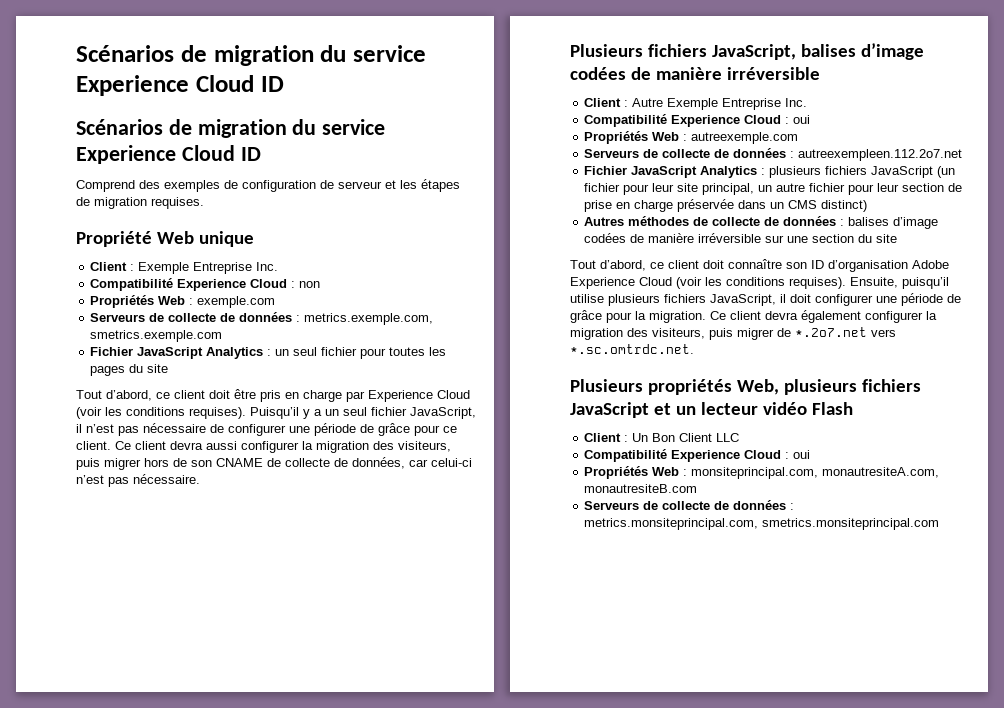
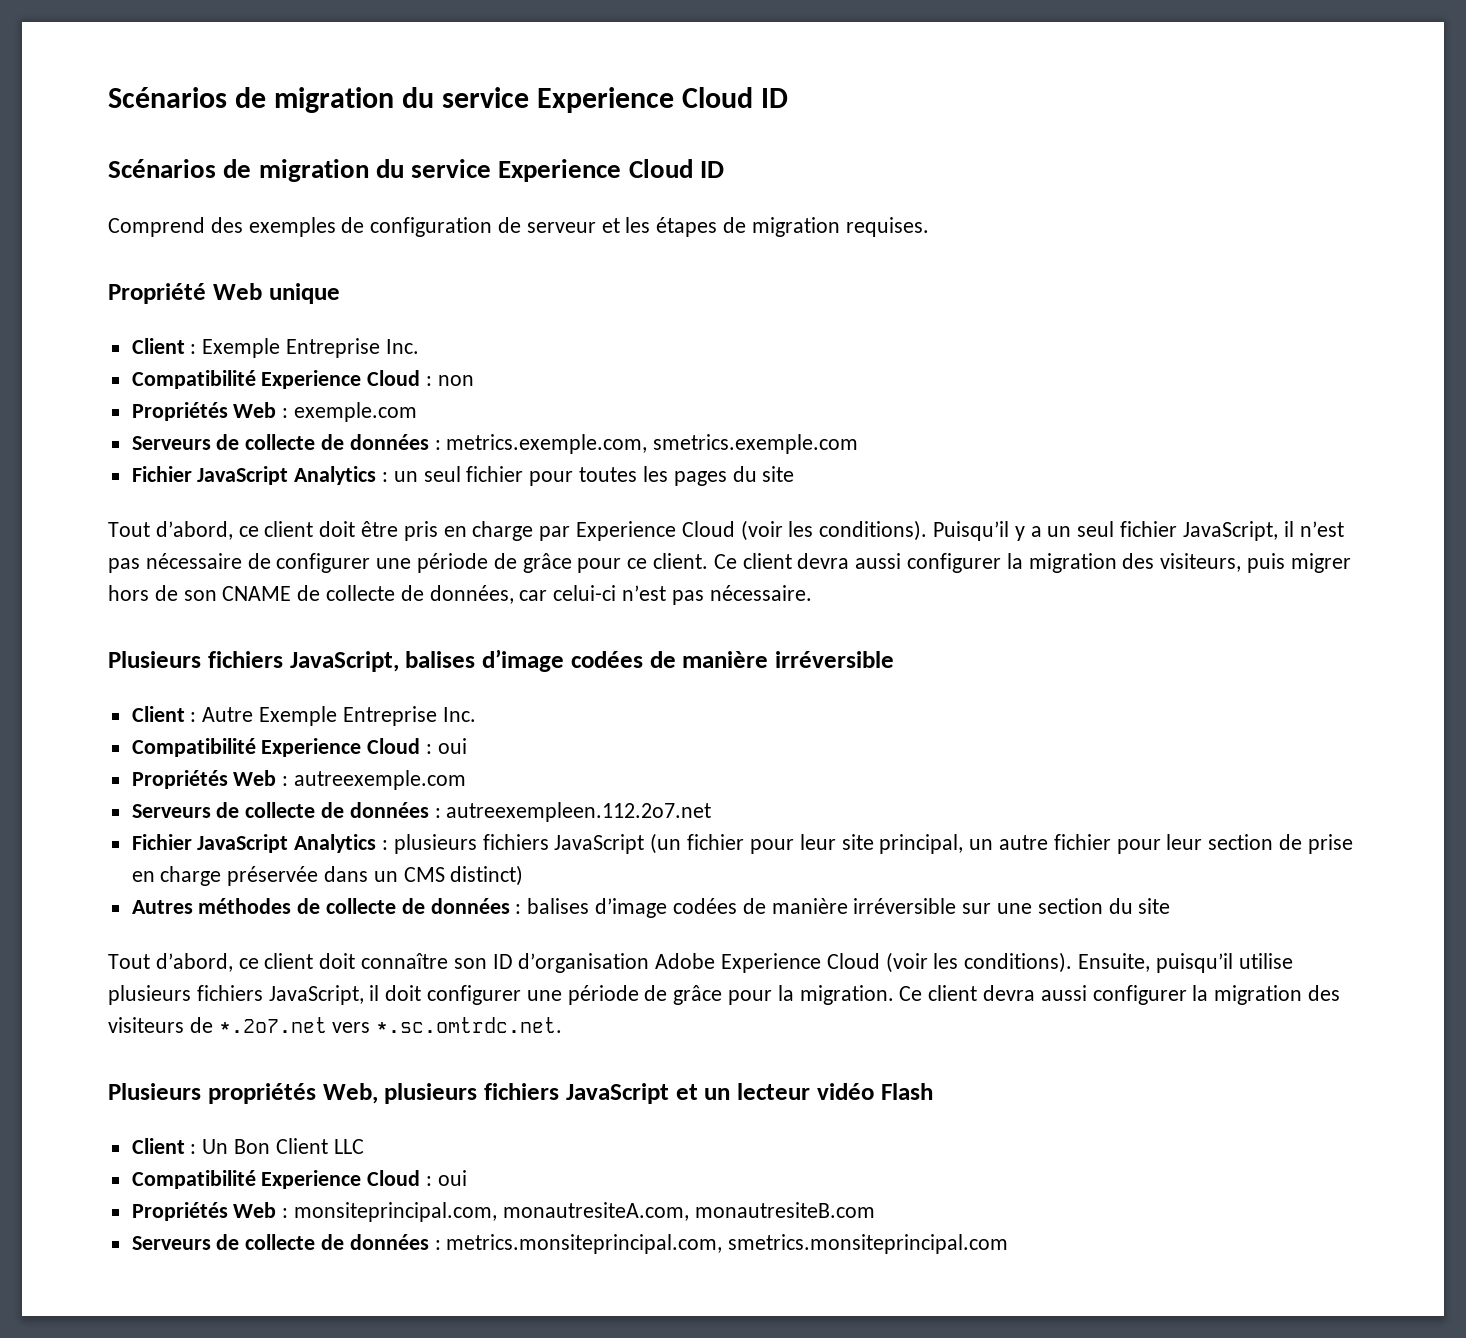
- Tout d’abord, ce client doit être pris en charge par Experience Cloud (voir les conditions requises).
+ Tout d’abord, ce client doit être pris en charge par Experience Cloud (voir les conditions).
- Tout d’abord, ce client doit connaître son ID d’organisation Adobe Experience Cloud (voir les conditions requises).
+ Tout d’abord, ce client doit connaître son ID d’organisation Adobe Experience Cloud (voir les conditions).
- Ce client devra également configurer la migration des visiteurs, puis migrer de *.2o7.net vers *.sc.omtrdc.net.
+ Ce client devra aussi configurer la migration des visiteurs de *.2o7.net vers *.sc.omtrdc.net.

